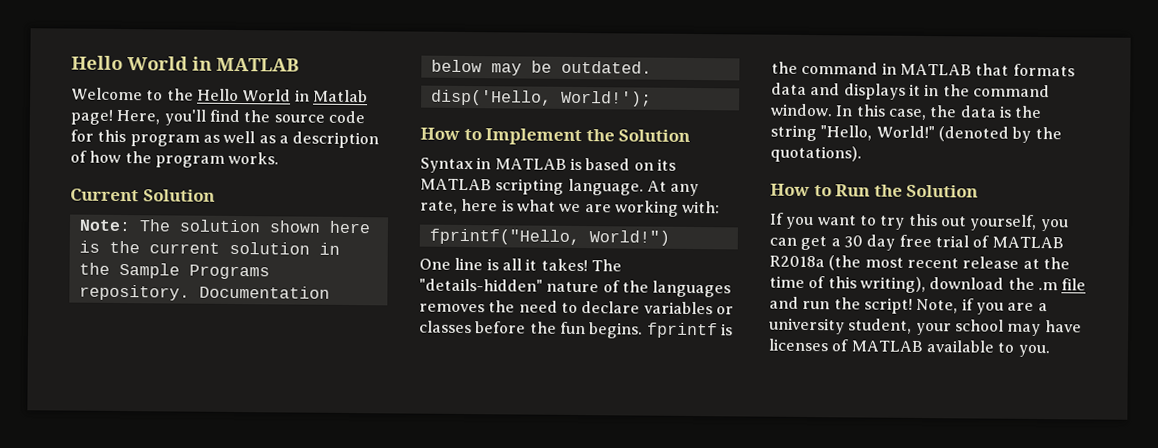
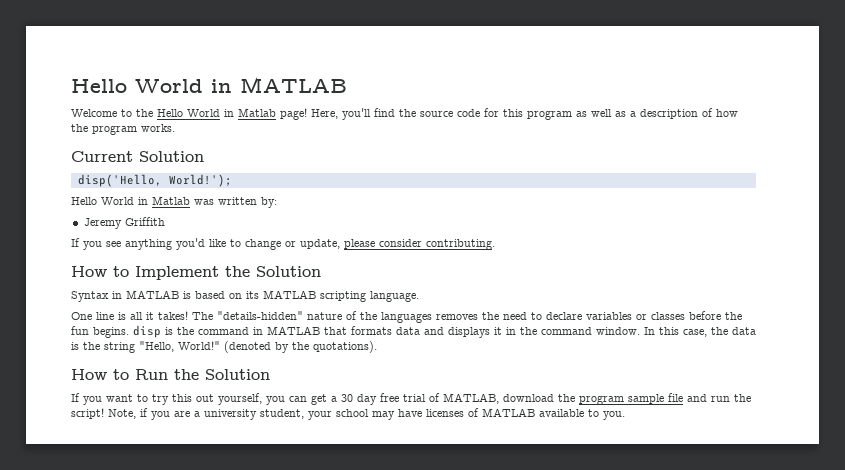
- Note: The solution shown here is the current solution in the Sample Programs repository. Documentation below may be outdated.
  disp('Hello, World!');
+ Hello World in Matlab was written by:
+ Jeremy Griffith
+ If you see anything you'd like to change or update, please consider contributing.
- At any rate, here is what we are working with:
- fprintf("Hello, World!")
- The "details-hidden" nature of the languages removes the need to declare variables or classes before the fun begins. fprintf is the command in MATLAB that formats data and displays it in the command window.
+ The "details-hidden" nature of the languages removes the need to declare variables or classes before the fun begins. disp is the command in MATLAB that formats data and displays it in the command window.
- If you want to try this out yourself, you can get a 30 day free trial of MATLAB R2018a (the most recent release at the time of this writing), download the .m file and run the script!
+ If you want to try this out yourself, you can get a 30 day free trial of MATLAB, download the program sample file and run the script!

